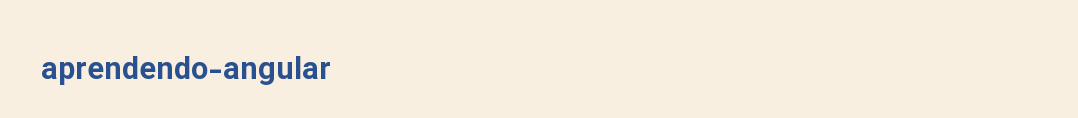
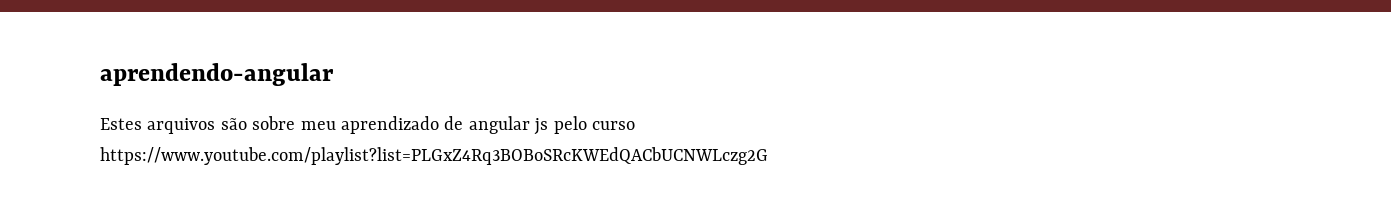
+ Estes arquivos são sobre meu aprendizado de angular js pelo curso https://www.youtube.com/playlist?list=PLGxZ4Rq3BOBoSRcKWEdQACbUCNWLczg2G

